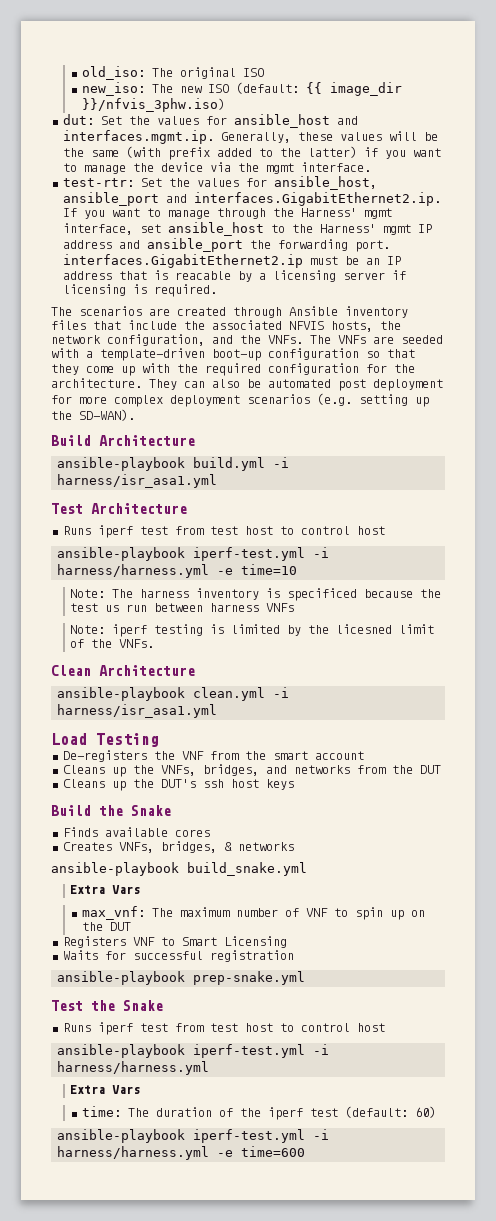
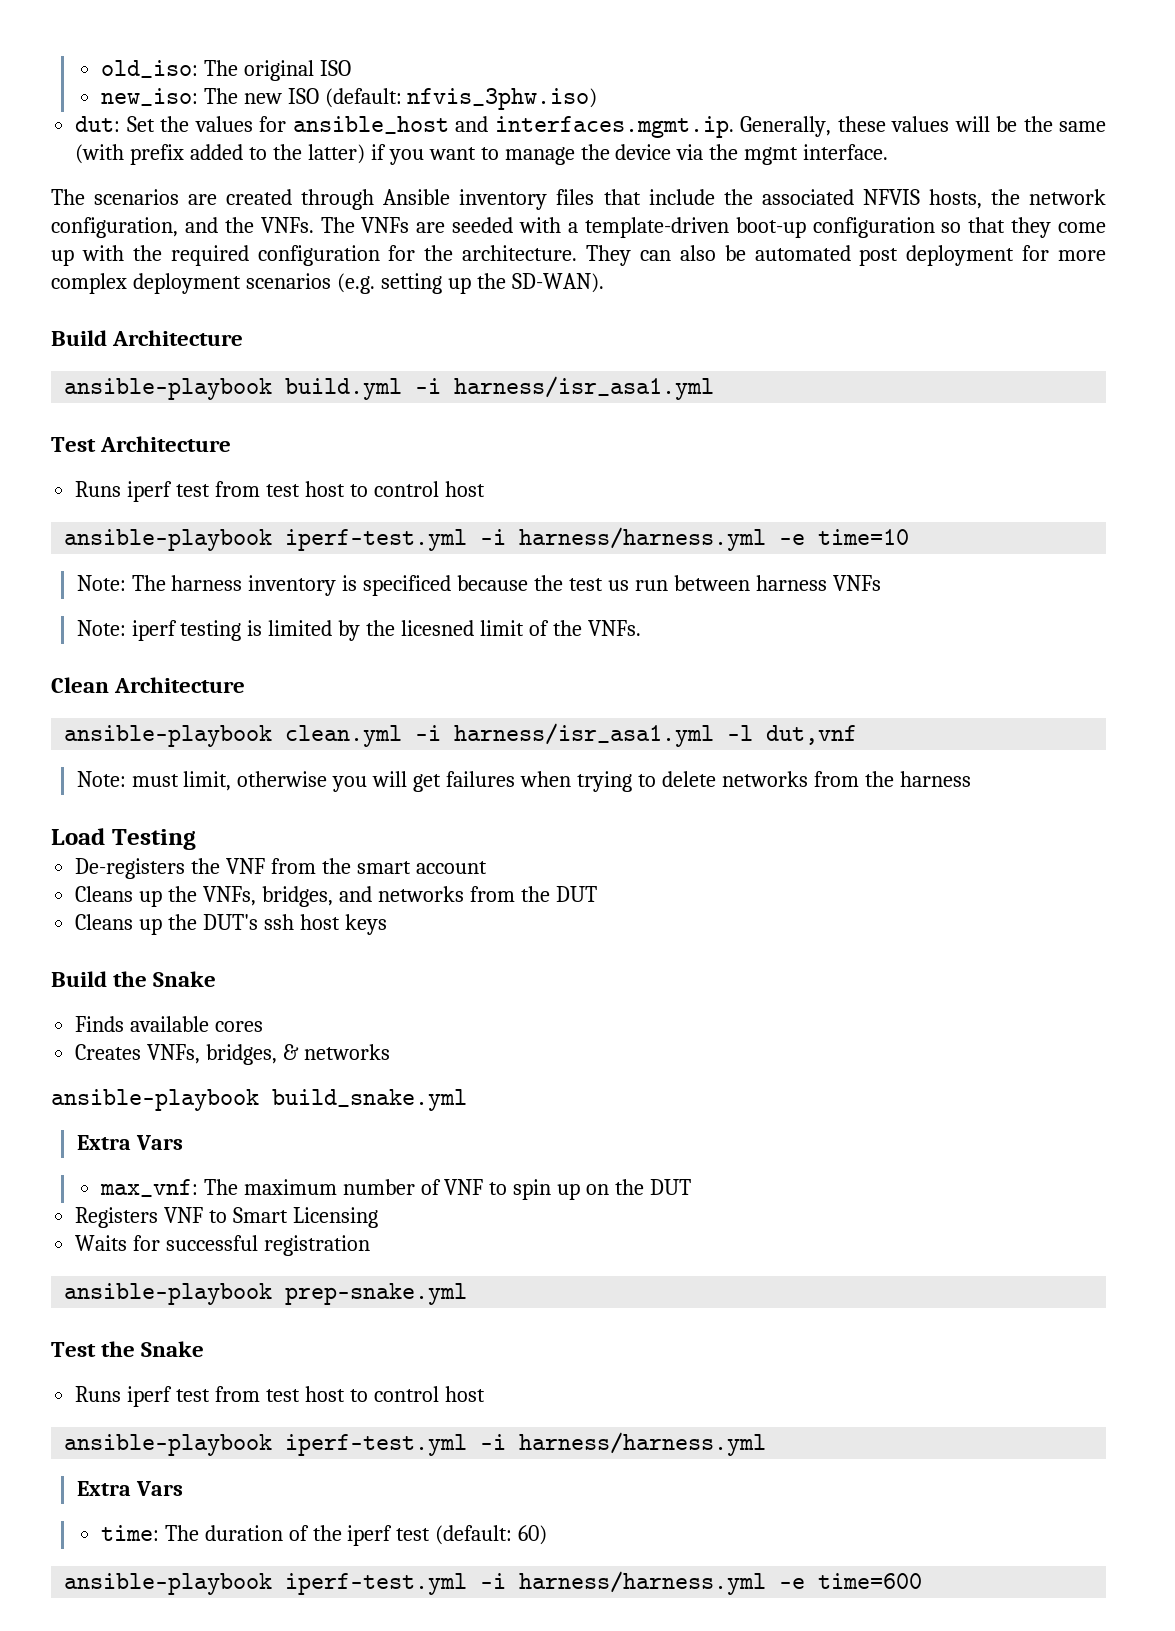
- new_iso: The new ISO (default: {{ image_dir }}/nfvis_3phw.iso)
+ new_iso: The new ISO (default: nfvis_3phw.iso)
- test-rtr: Set the values for ansible_host, ansible_port and interfaces.GigabitEthernet2.ip. If you want to manage through the Harness' mgmt interface, set ansible_host to the Harness' mgmt IP address and ansible_port the forwarding port. interfaces.GigabitEthernet2.ip must be an IP address that is reacable by a licensing server if licensing is required.
- ansible-playbook clean.yml -i harness/isr_asa1.yml
+ ansible-playbook clean.yml -i harness/isr_asa1.yml -l dut,vnf
+ Note: must limit, otherwise you will get failures when trying to delete networks from the harness

